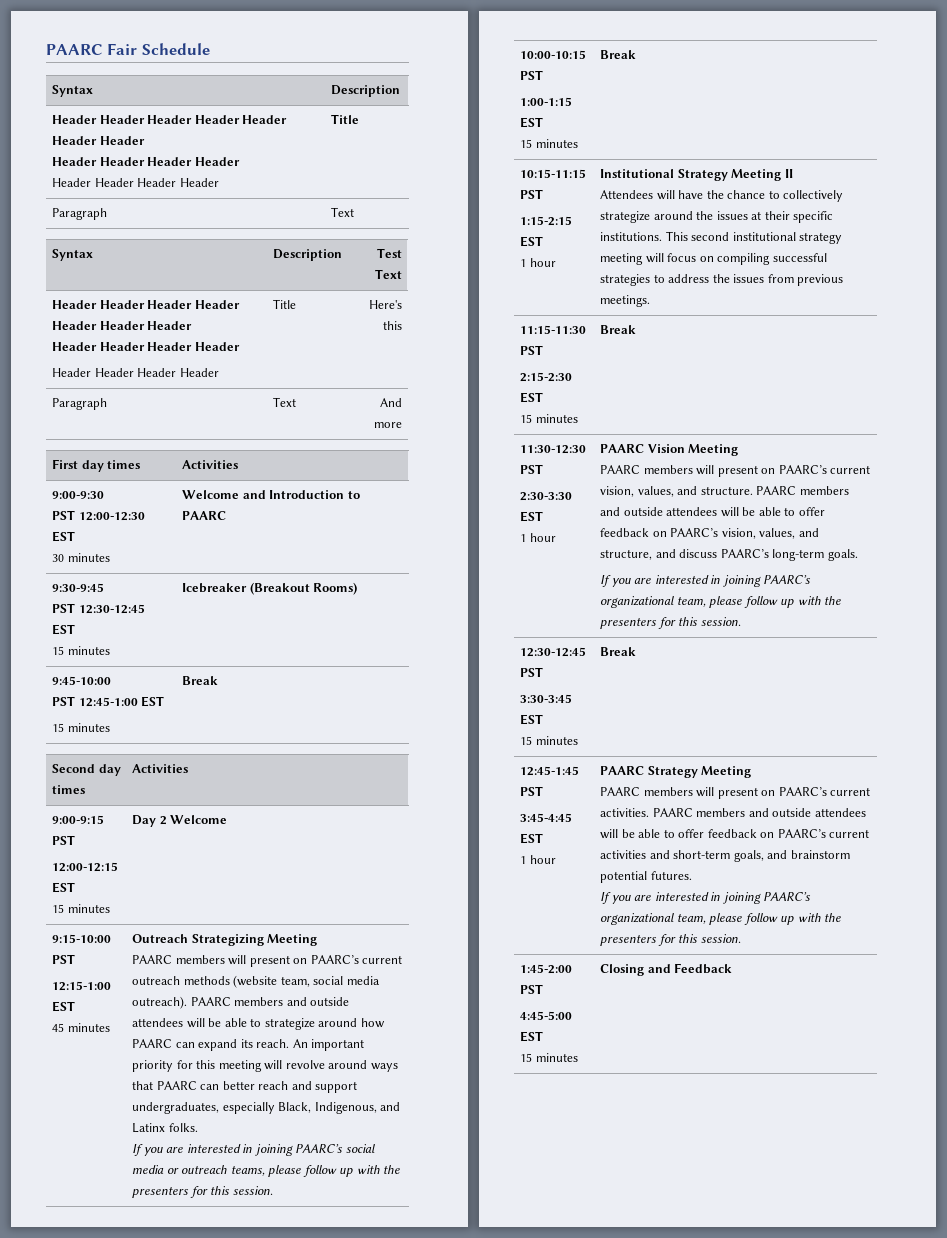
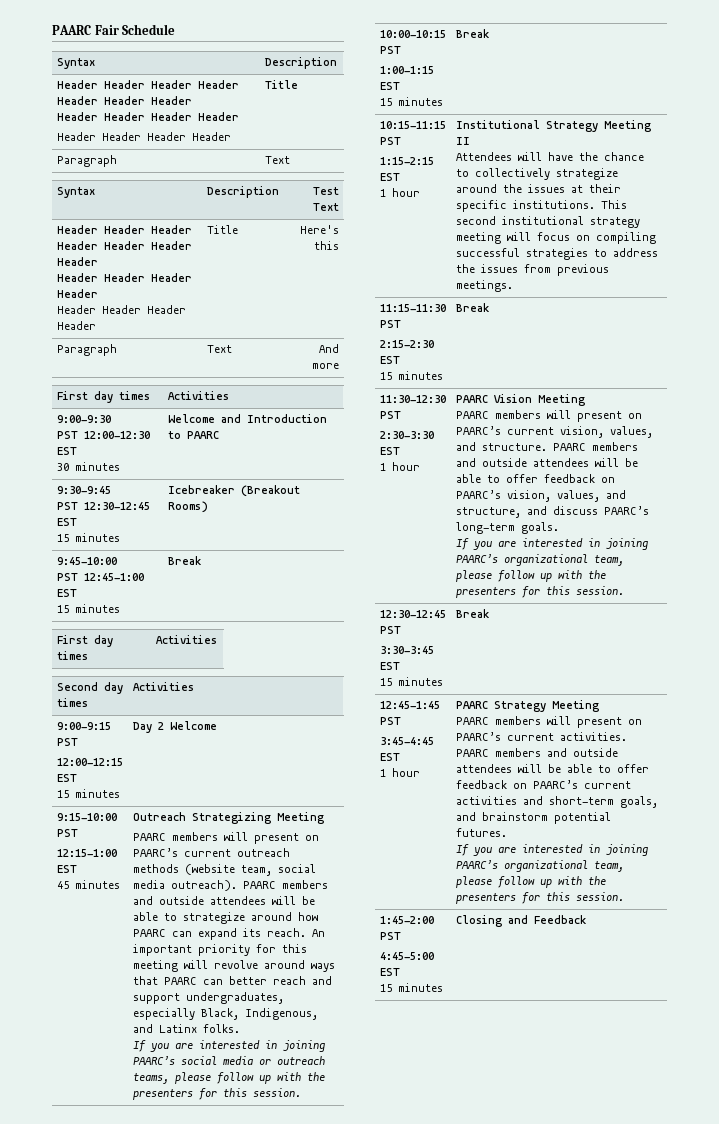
  9:45-10:00
  PST 12:45-1:00 EST
  15 minutes | Break
+ First day times | Activities

